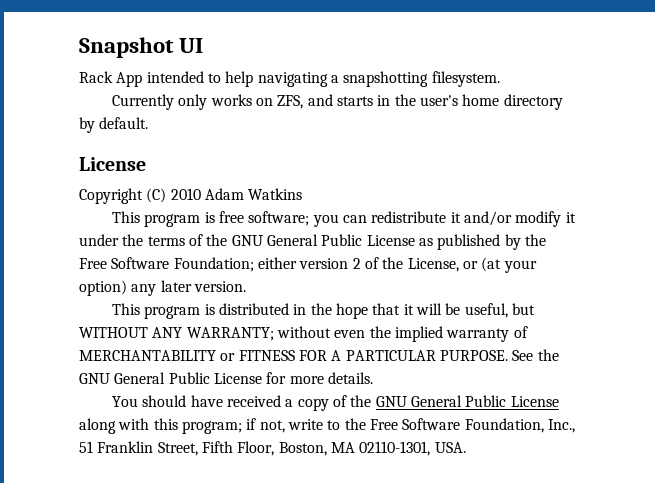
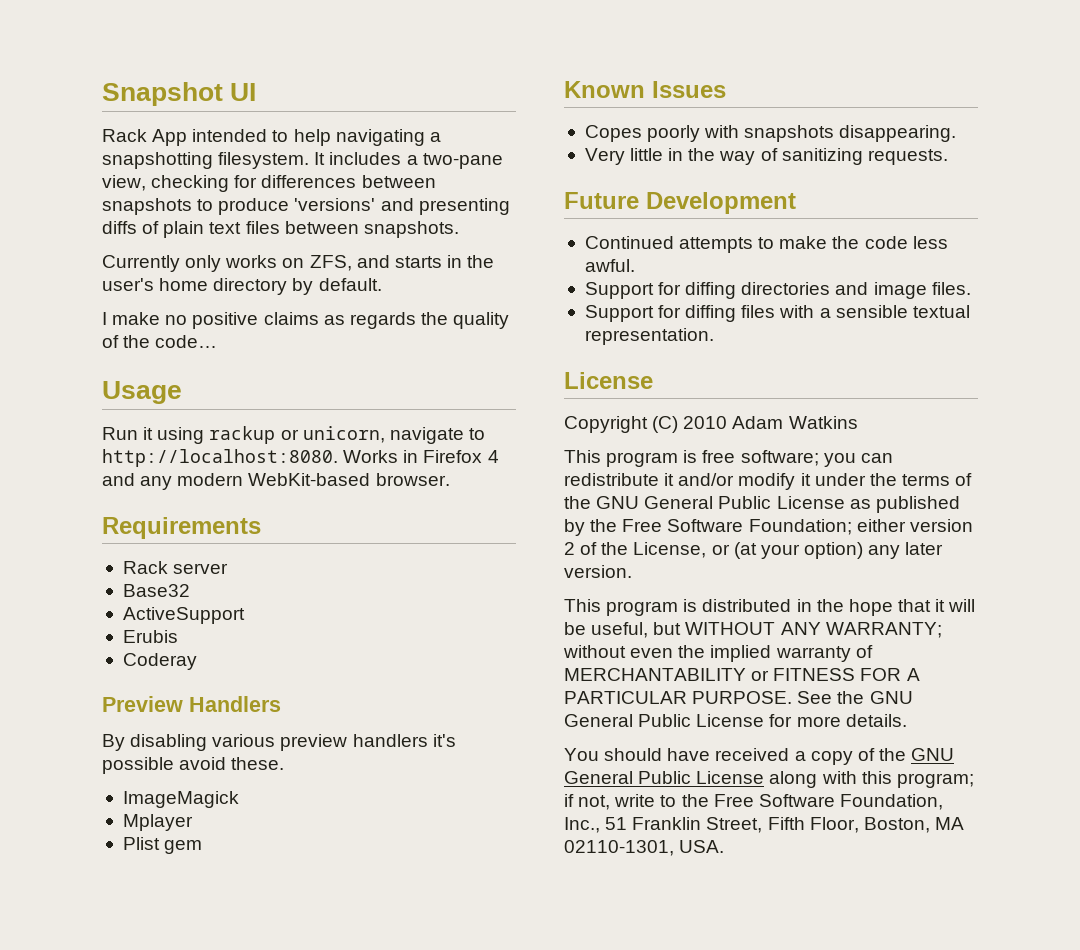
+ It includes a two-pane view, checking for differences between snapshots to produce 'versions' and presenting diffs of plain text files between snapshots.
+ I make no positive claims as regards the quality of the code…
+ Usage
+ Run it using rackup or unicorn, navigate to http://localhost:8080. Works in Firefox 4 and any modern WebKit-based browser.
+ Requirements
+ Rack server
+ Base32
+ ActiveSupport
+ Erubis
+ Coderay
+ Preview Handlers
+ By disabling various preview handlers it's possible avoid these.
+ ImageMagick
+ Mplayer
+ Plist gem
+ Known Issues
+ Copes poorly with snapshots disappearing.
+ Very little in the way of sanitizing requests.
+ Future Development
+ Continued attempts to make the code less awful.
+ Support for diffing directories and image files.
+ Support for diffing files with a sensible textual representation.

